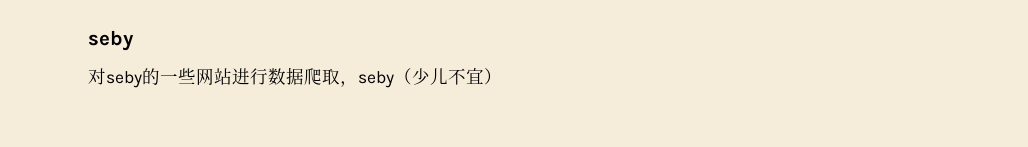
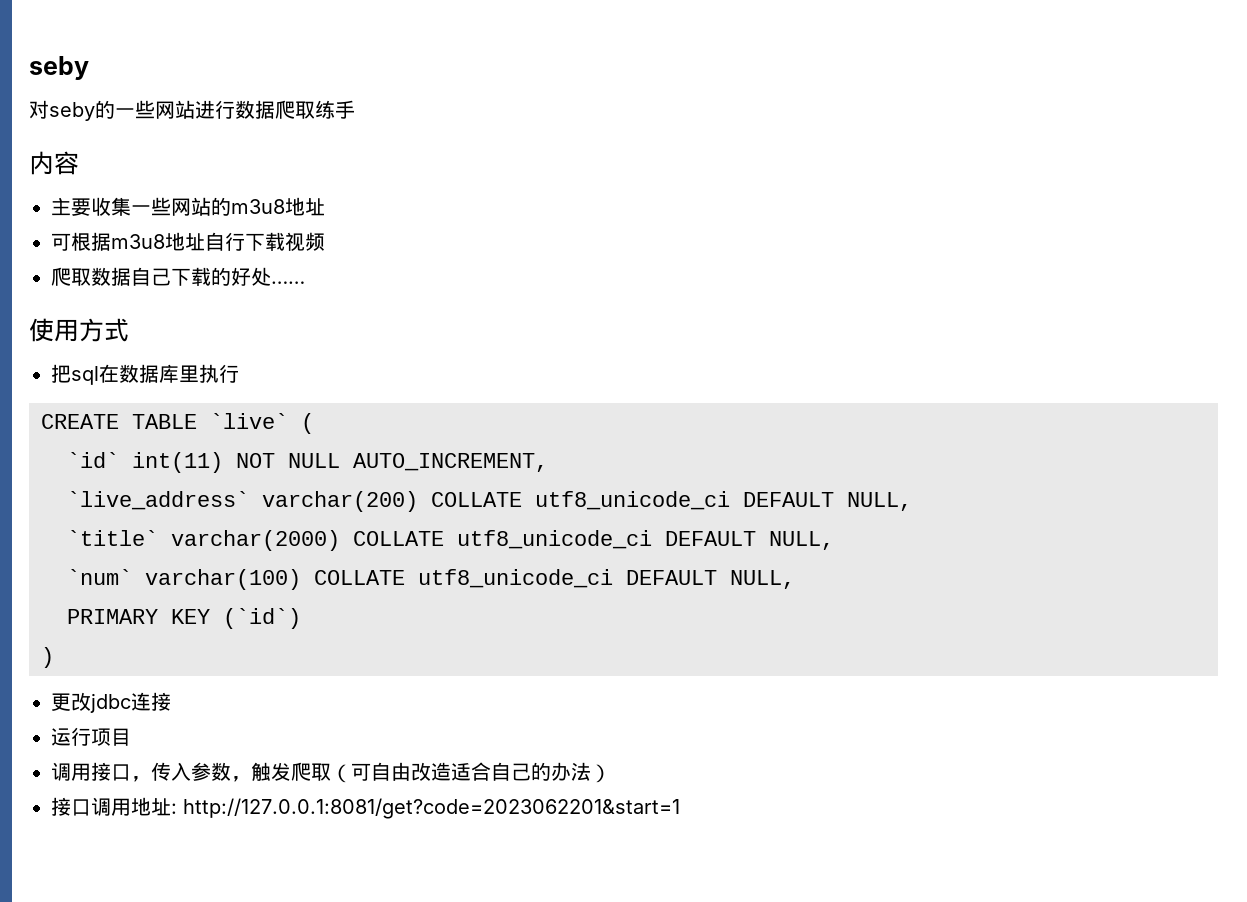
- 对seby的一些网站进行数据爬取，seby（少儿不宜）
+ 对seby的一些网站进行数据爬取练手
+ 内容
+ 主要收集一些网站的m3u8地址
+ 可根据m3u8地址自行下载视频
+ 爬取数据自己下载的好处……
+ 使用方式
+ 把sql在数据库里执行
+ CREATE TABLE `live` (
+ `id` int(11) NOT NULL AUTO_INCREMENT,
+ `live_address` varchar(200) COLLATE utf8_unicode_ci DEFAULT NULL,
+ `title` varchar(2000) COLLATE utf8_unicode_ci DEFAULT NULL,
+ `num` varchar(100) COLLATE utf8_unicode_ci DEFAULT NULL,
+ PRIMARY KEY (`id`)
+ )
+ 更改jdbc连接
+ 运行项目
+ 调用接口，传入参数，触发爬取（可自由改造适合自己的办法）
+ 接口调用地址: http://127.0.0.1:8081/get?code=2023062201&start=1

